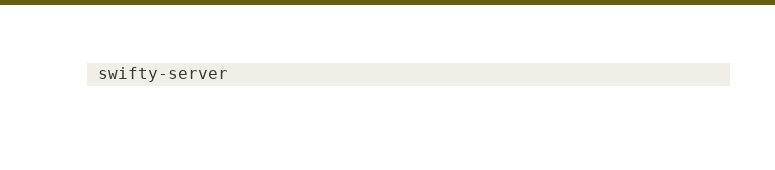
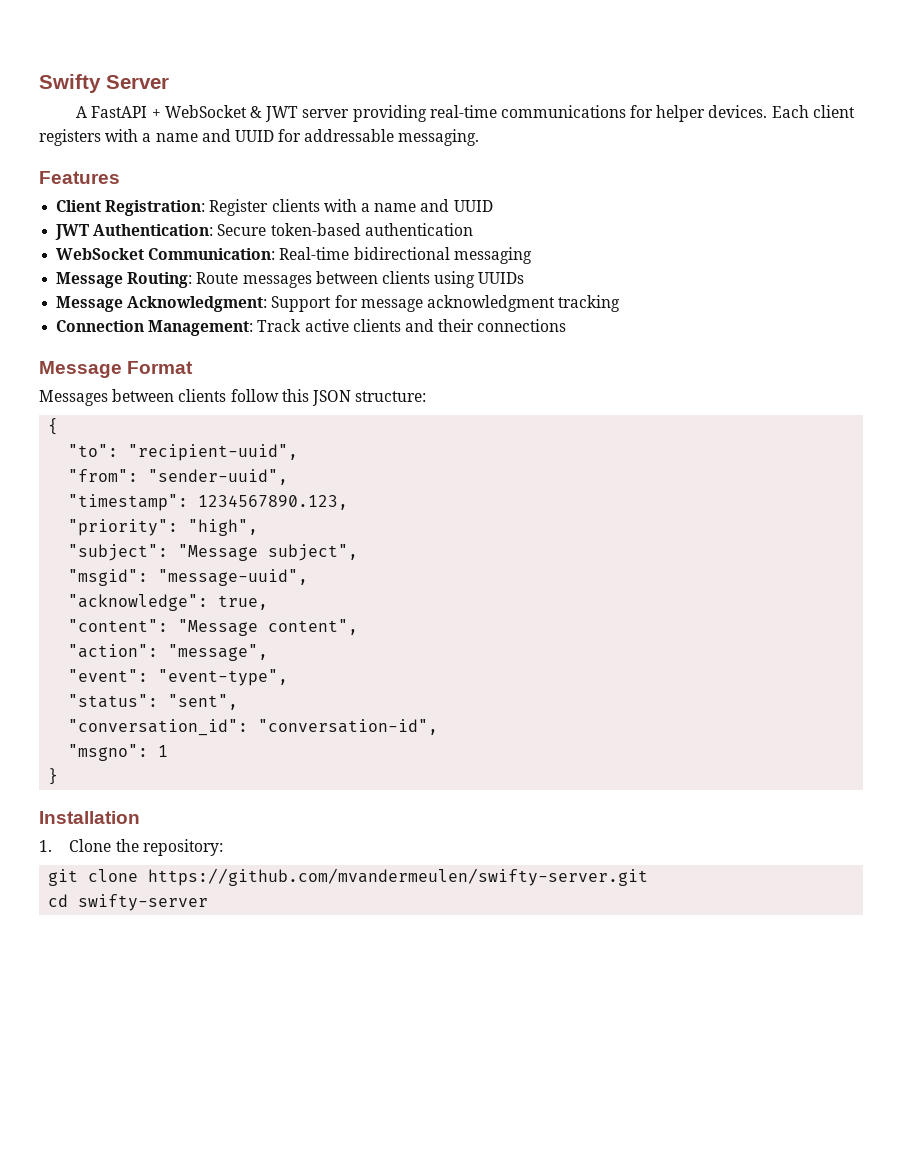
- swifty-server
+ Swifty Server
+ A FastAPI + WebSocket & JWT server providing real-time communications for helper devices. Each client registers with a name and UUID for addressable messaging.
+ Features
+ Client Registration: Register clients with a name and UUID
+ JWT Authentication: Secure token-based authentication
+ WebSocket Communication: Real-time bidirectional messaging
+ Message Routing: Route messages between clients using UUIDs
+ Message Acknowledgment: Support for message acknowledgment tracking
+ Connection Management: Track active clients and their connections
+ Message Format
+ Messages between clients follow this JSON structure:
+ {
+ "to": "recipient-uuid",
+ "from": "sender-uuid",
+ "timestamp": 1234567890.123,
+ "priority": "high",
+ "subject": "Message subject",
+ "msgid": "message-uuid",
+ "acknowledge": true,
+ "content": "Message content",
+ "action": "message",
+ "event": "event-type",
+ "status": "sent",
+ "conversation_id": "conversation-id",
+ "msgno": 1
+ }
+ Installation
+ 1. Clone the repository:
+ git clone https://github.com/mvandermeulen/swifty-server.git
+ cd swifty-server

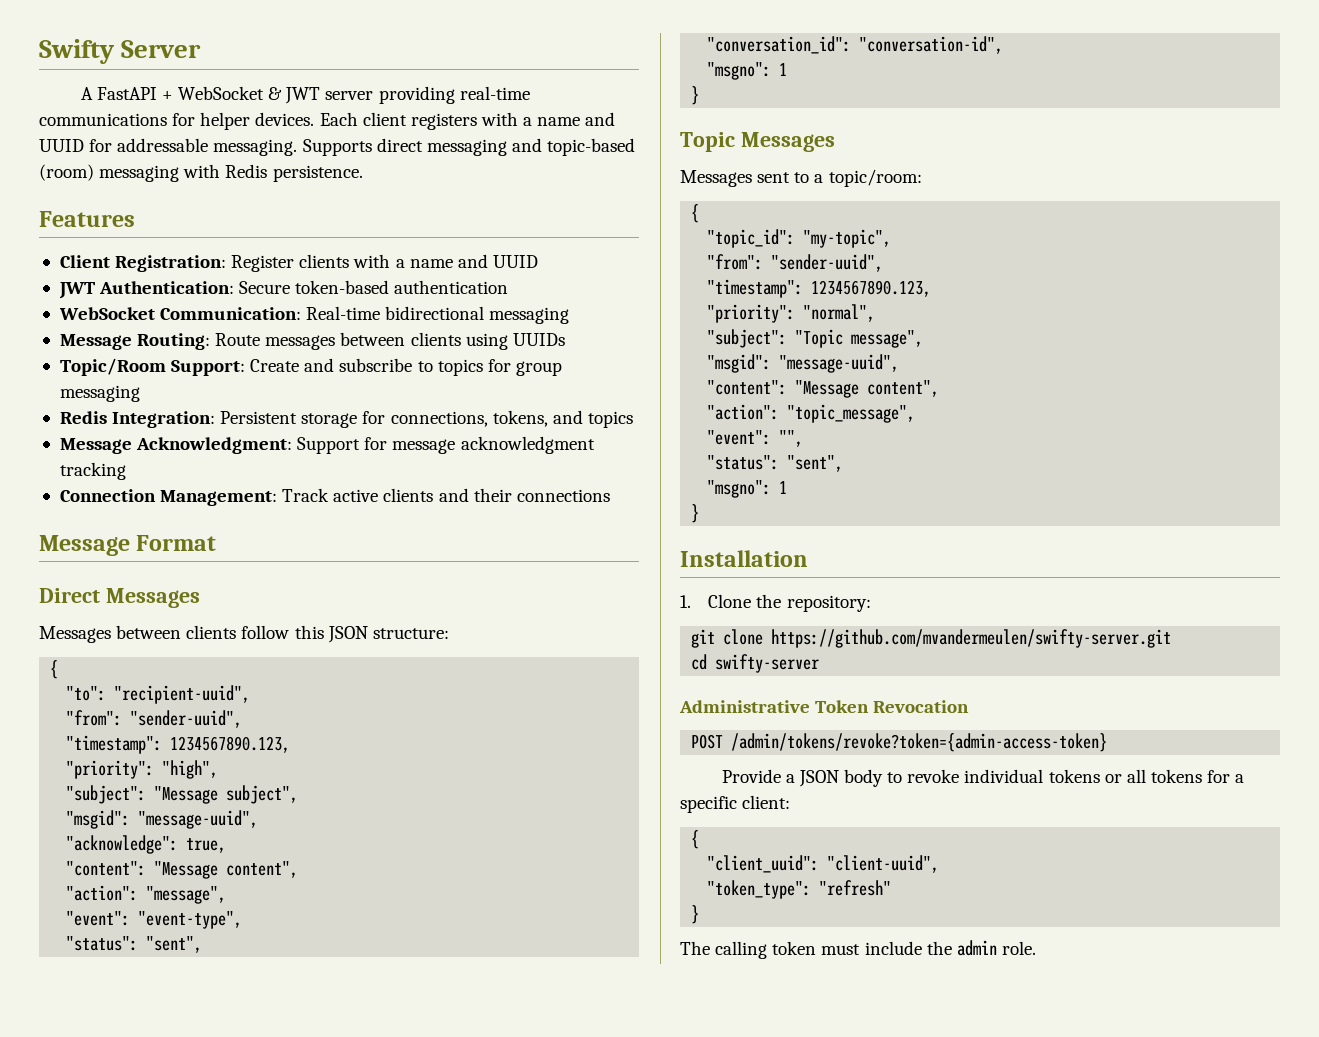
+ Supports direct messaging and topic-based (room) messaging with Redis persistence.
+ Topic/Room Support: Create and subscribe to topics for group messaging
+ Redis Integration: Persistent storage for connections, tokens, and topics
+ Direct Messages
+ Topic Messages
+ Messages sent to a topic/room:
+ {
+ "topic_id": "my-topic",
+ "from": "sender-uuid",
+ "timestamp": 1234567890.123,
+ "priority": "normal",
+ "subject": "Topic message",
+ "msgid": "message-uuid",
+ "content": "Message content",
+ "action": "topic_message",
+ "event": "",
+ "status": "sent",
+ "msgno": 1
+ }
+ Administrative Token Revocation
+ POST /admin/tokens/revoke?token={admin-access-token}
+ Provide a JSON body to revoke individual tokens or all tokens for a specific client:
+ {
+ "client_uuid": "client-uuid",
+ "token_type": "refresh"
+ }
+ The calling token must include the admin role.

